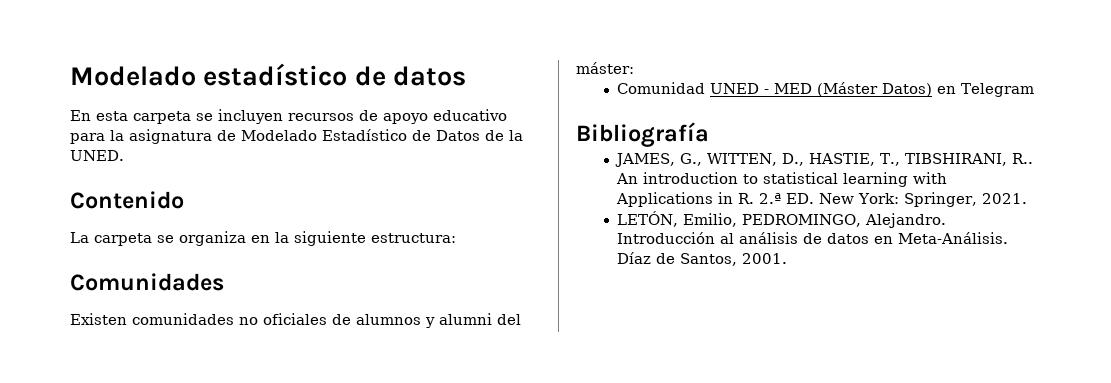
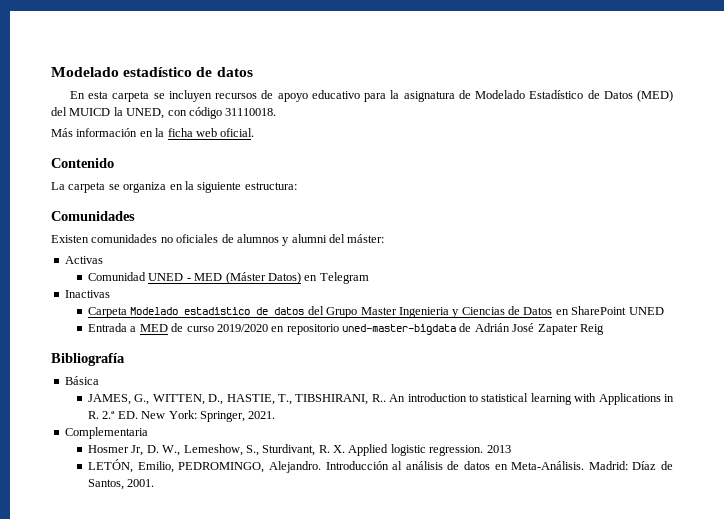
- En esta carpeta se incluyen recursos de apoyo educativo para la asignatura de Modelado Estadístico de Datos de la UNED.
+ En esta carpeta se incluyen recursos de apoyo educativo para la asignatura de Modelado Estadístico de Datos (MED) del MUICD la UNED, con código 31110018.
+ Más información en la ficha web oficial.
+ Activas
+ Inactivas
+ Carpeta Modelado estadistico de datos del Grupo Master Ingenieria y Ciencias de Datos en SharePoint UNED
+ Entrada a MED de curso 2019/2020 en repositorio uned-master-bigdata de Adrián José Zapater Reig
+ Básica
+ Complementaria
+ Hosmer Jr, D. W., Lemeshow, S., Sturdivant, R. X. Applied logistic regression. 2013
- Díaz de Santos, 2001.
+ Madrid: Díaz de Santos, 2001.

